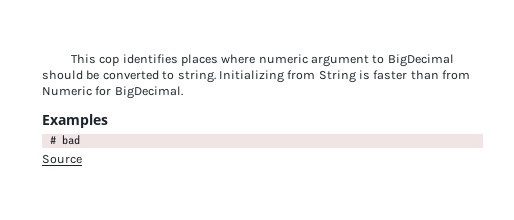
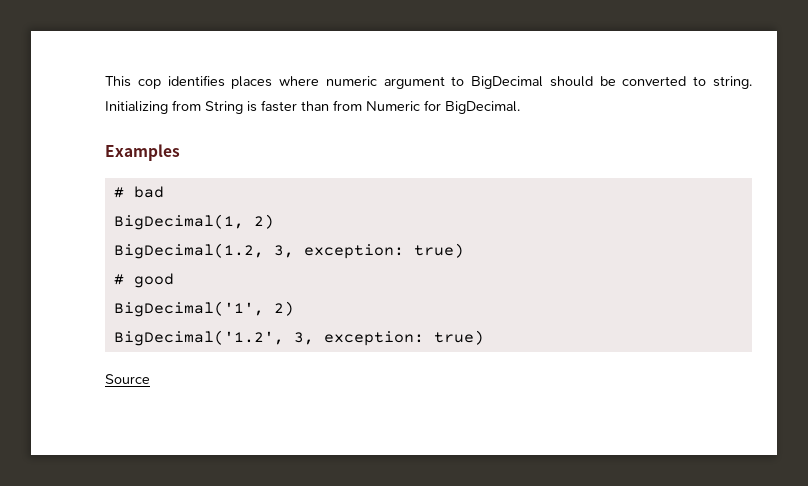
+ BigDecimal(1, 2)
+ BigDecimal(1.2, 3, exception: true)
+ # good
+ BigDecimal('1', 2)
+ BigDecimal('1.2', 3, exception: true)

